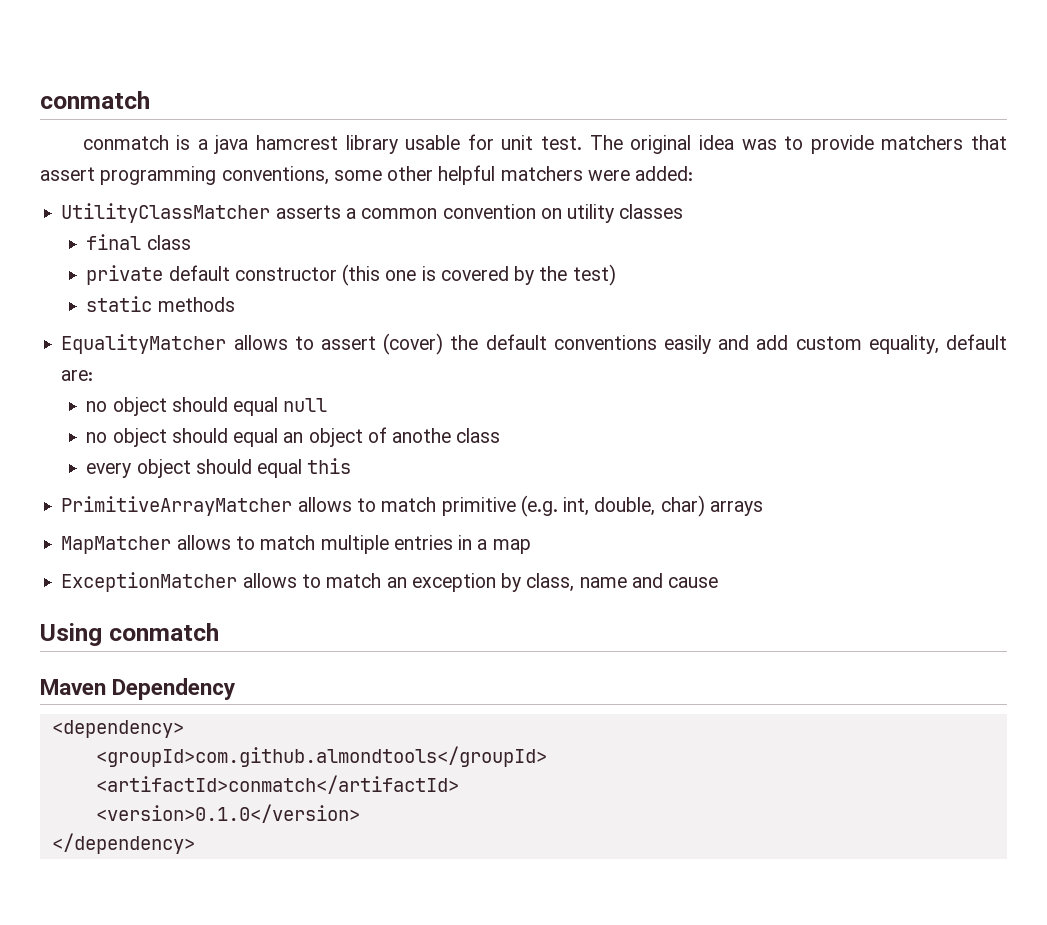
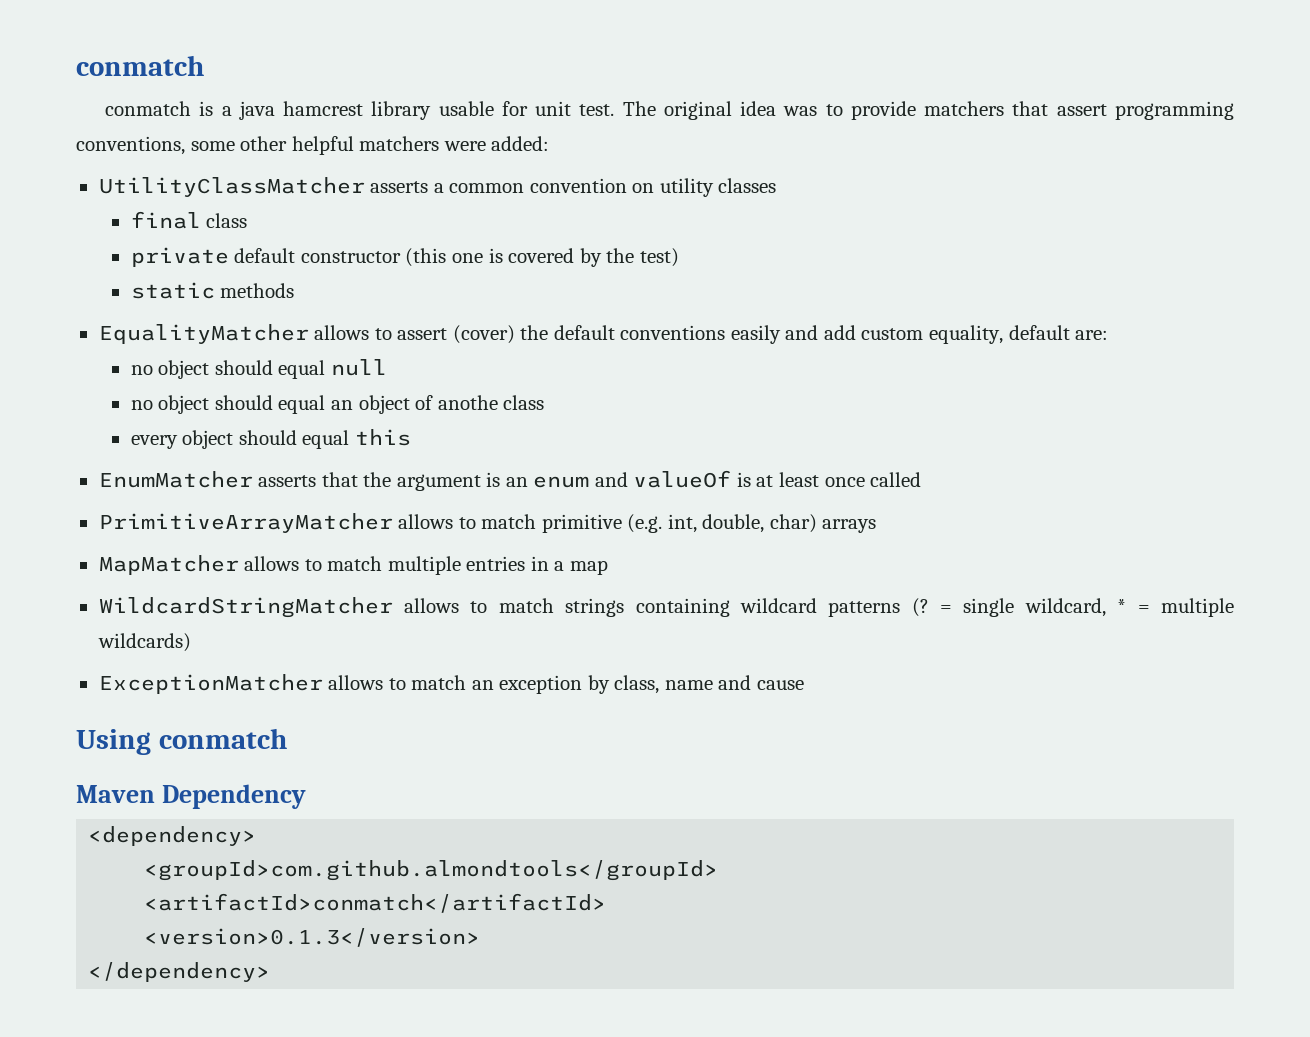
+ EnumMatcher asserts that the argument is an enum and valueOf is at least once called
+ WildcardStringMatcher allows to match strings containing wildcard patterns (? = single wildcard, * = multiple wildcards)
- <version>0.1.0</version>
+ <version>0.1.3</version>

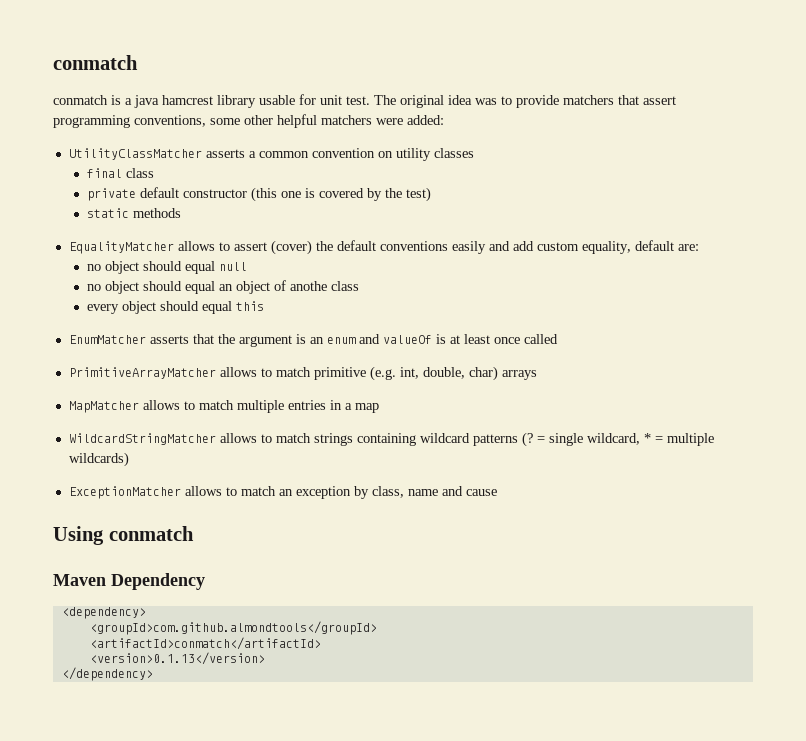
- <version>0.1.3</version>
+ <version>0.1.13</version>

